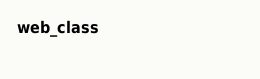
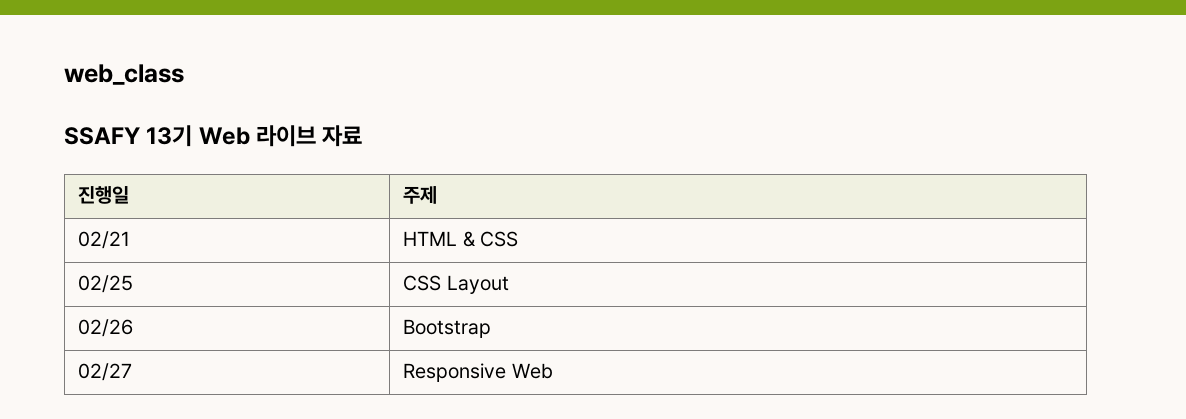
+ SSAFY 13기 Web 라이브 자료
+ 진행일 | 주제
+ 02/21 | HTML & CSS
+ 02/25 | CSS Layout
+ 02/26 | Bootstrap
+ 02/27 | Responsive Web

